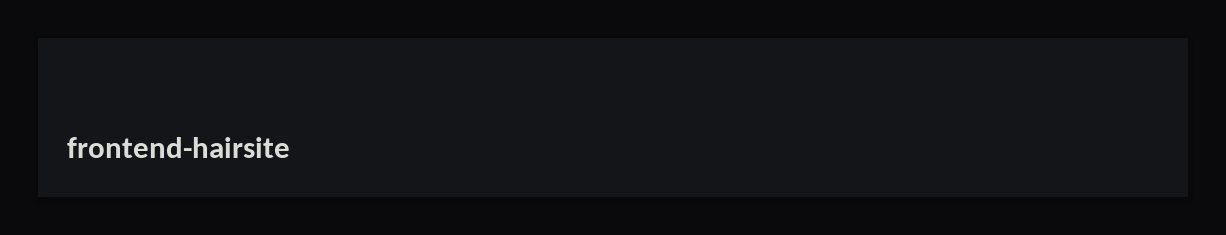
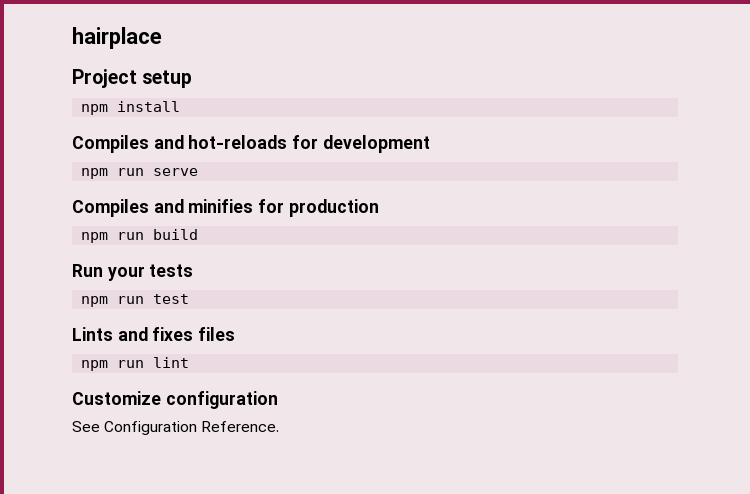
- frontend-hairsite
+ hairplace
+ Project setup
+ npm install
+ Compiles and hot-reloads for development
+ npm run serve
+ Compiles and minifies for production
+ npm run build
+ Run your tests
+ npm run test
+ Lints and fixes files
+ npm run lint
+ Customize configuration
+ See Configuration Reference.

